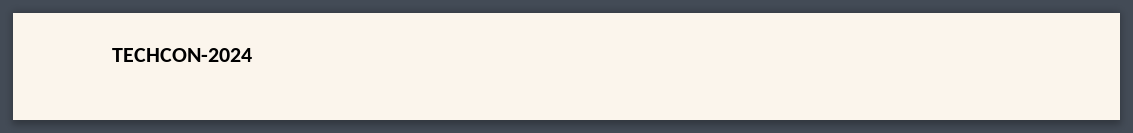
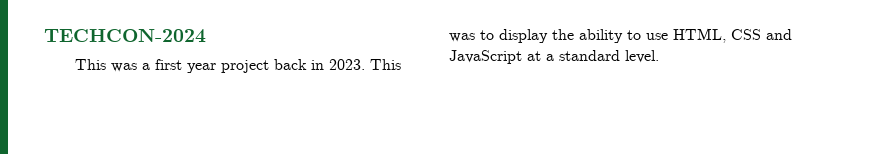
+ This was a first year project back in 2023. This was to display the ability to use HTML, CSS and JavaScript at a standard level.

